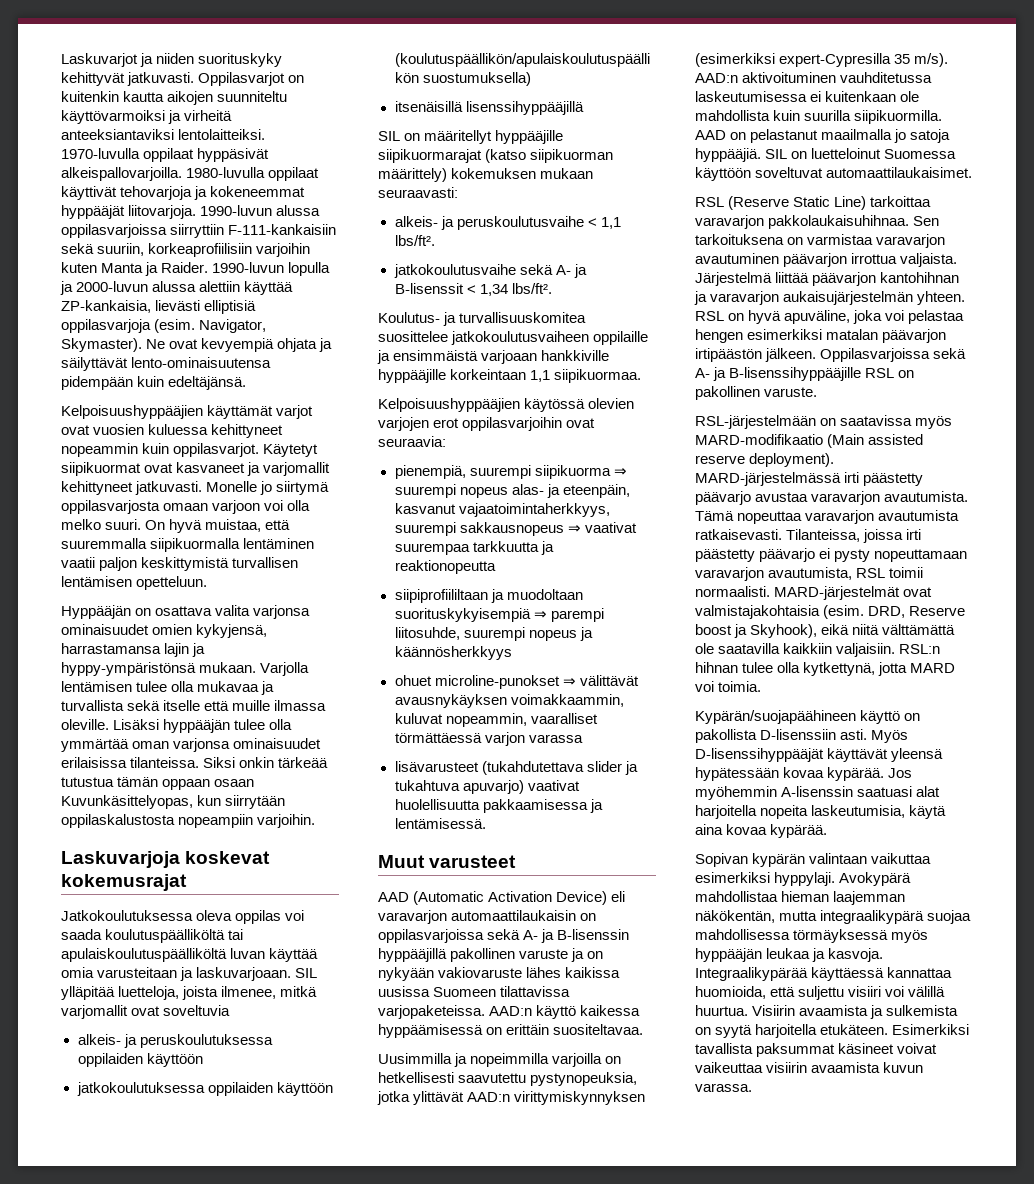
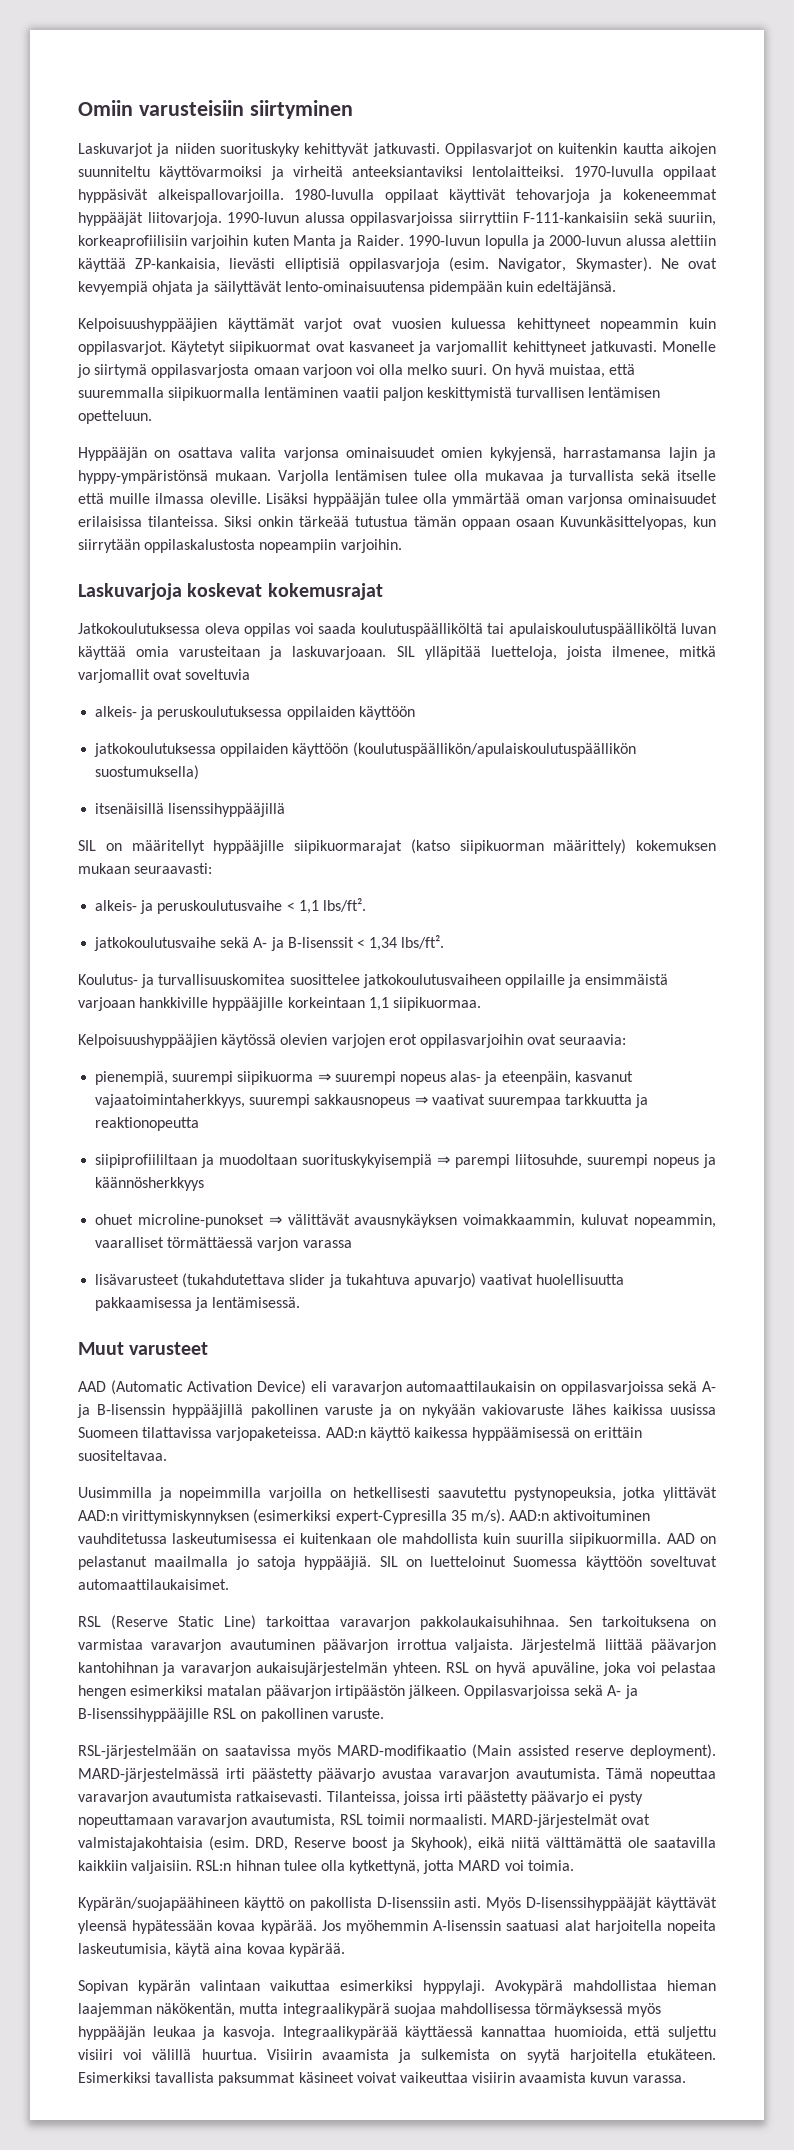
+ Omiin varusteisiin siirtyminen

